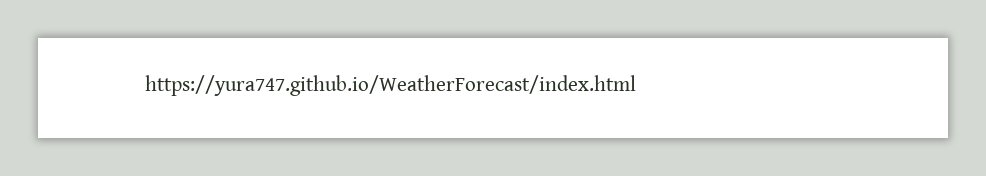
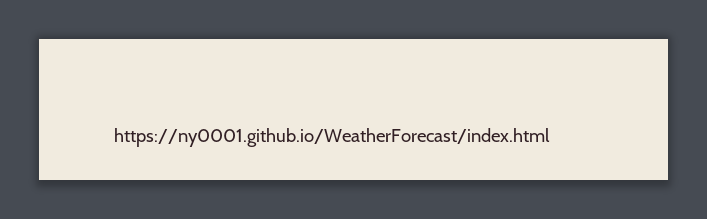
- https://yura747.github.io/WeatherForecast/index.html
+ https://ny0001.github.io/WeatherForecast/index.html

